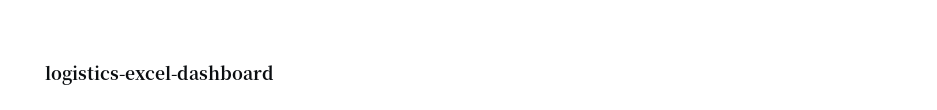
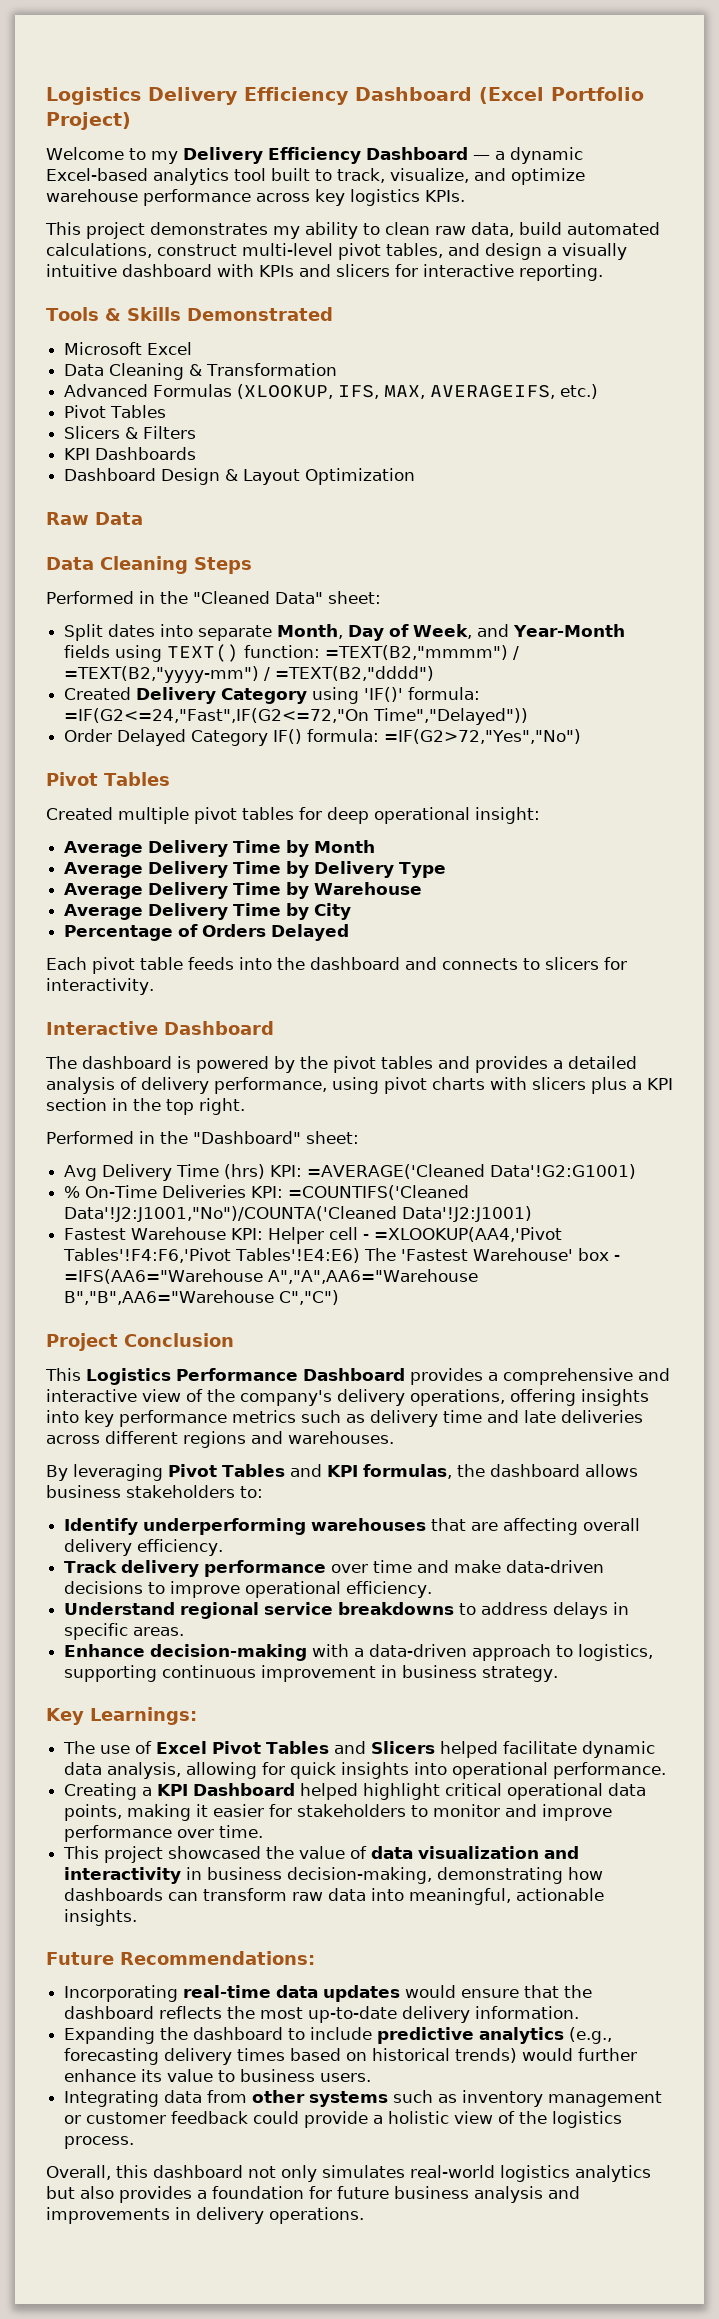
- logistics-excel-dashboard
+ Logistics Delivery Efficiency Dashboard (Excel Portfolio Project)
+ Welcome to my Delivery Efficiency Dashboard — a dynamic Excel-based analytics tool built to track, visualize, and optimize warehouse performance across key logistics KPIs.
+ This project demonstrates my ability to clean raw data, build automated calculations, construct multi-level pivot tables, and design a visually intuitive dashboard with KPIs and slicers for interactive reporting.
+ Tools & Skills Demonstrated
+ Microsoft Excel
+ Data Cleaning & Transformation
+ Advanced Formulas (XLOOKUP, IFS, MAX, AVERAGEIFS, etc.)
+ Pivot Tables
+ Slicers & Filters
+ KPI Dashboards
+ Dashboard Design & Layout Optimization
+ Raw Data
+ Data Cleaning Steps
+ Performed in the "Cleaned Data" sheet:
+ Split dates into separate Month, Day of Week, and Year-Month fields using TEXT() function: =TEXT(B2,"mmmm") / =TEXT(B2,"yyyy-mm") / =TEXT(B2,"dddd")
+ Created Delivery Category using 'IF()' formula: =IF(G2<=24,"Fast",IF(G2<=72,"On Time","Delayed"))
+ Order Delayed Category IF() formula: =IF(G2>72,"Yes","No")
+ Pivot Tables
+ Created multiple pivot tables for deep operational insight:
+ Average Delivery Time by Month
+ Average Delivery Time by Delivery Type
+ Average Delivery Time by Warehouse
+ Average Delivery Time by City
+ Percentage of Orders Delayed
+ Each pivot table feeds into the dashboard and connects to slicers for interactivity.
+ Interactive Dashboard
+ The dashboard is powered by the pivot tables and provides a detailed analysis of delivery performance, using pivot charts with slicers plus a KPI section in the top right.
+ Performed in the "Dashboard" sheet:
+ Avg Delivery Time (hrs) KPI: =AVERAGE('Cleaned Data'!G2:G1001)
+ % On-Time Deliveries KPI: =COUNTIFS('Cleaned Data'!J2:J1001,"No")/COUNTA('Cleaned Data'!J2:J1001)
+ Fastest Warehouse KPI: Helper cell - =XLOOKUP(AA4,'Pivot Tables'!F4:F6,'Pivot Tables'!E4:E6) The 'Fastest Warehouse' box - =IFS(AA6="Warehouse A","A",AA6="Warehouse B","B",AA6="Warehouse C","C")
+ Project Conclusion
+ This Logistics Performance Dashboard provides a comprehensive and interactive view of the company's delivery operations, offering insights into key performance metrics such as delivery time and late deliveries across different regions and warehouses.
+ By leveraging Pivot Tables and KPI formulas, the dashboard allows business stakeholders to:
+ Identify underperforming warehouses that are affecting overall delivery efficiency.
+ Track delivery performance over time and make data-driven decisions to improve operational efficiency.
+ Understand regional service breakdowns to address delays in specific areas.
+ Enhance decision-making with a data-driven approach to logistics, supporting continuous improvement in business strategy.
+ Key Learnings:
+ The use of Excel Pivot Tables and Slicers helped facilitate dynamic data analysis, allowing for quick insights into operational performance.
+ Creating a KPI Dashboard helped highlight critical operational data points, making it easier for stakeholders to monitor and improve performance over time.
+ This project showcased the value of data visualization and interactivity in business decision-making, demonstrating how dashboards can transform raw data into meaningful, actionable insights.
+ Future Recommendations:
+ Incorporating real-time data updates would ensure that the dashboard reflects the most up-to-date delivery information.
+ Expanding the dashboard to include predictive analytics (e.g., forecasting delivery times based on historical trends) would further enhance its value to business users.
+ Integrating data from other systems such as inventory management or customer feedback could provide a holistic view of the logistics process.
+ Overall, this dashboard not only simulates real-world logistics analytics but also provides a foundation for future business analysis and improvements in delivery operations.

